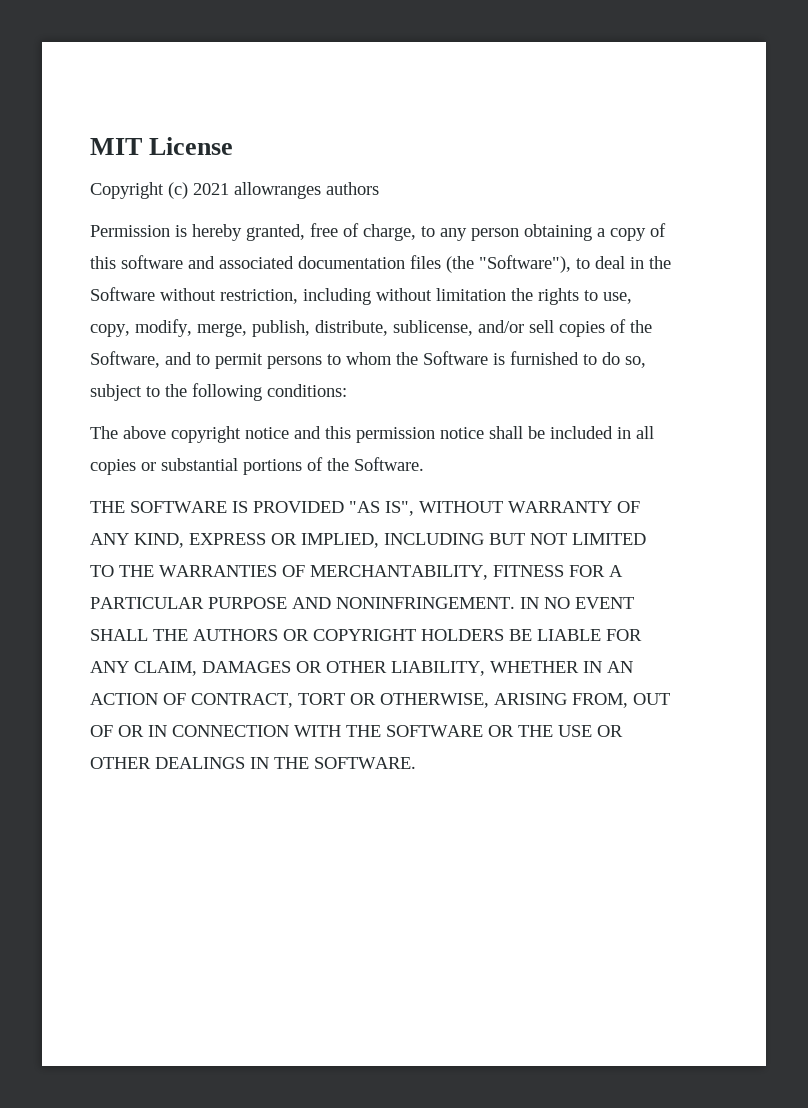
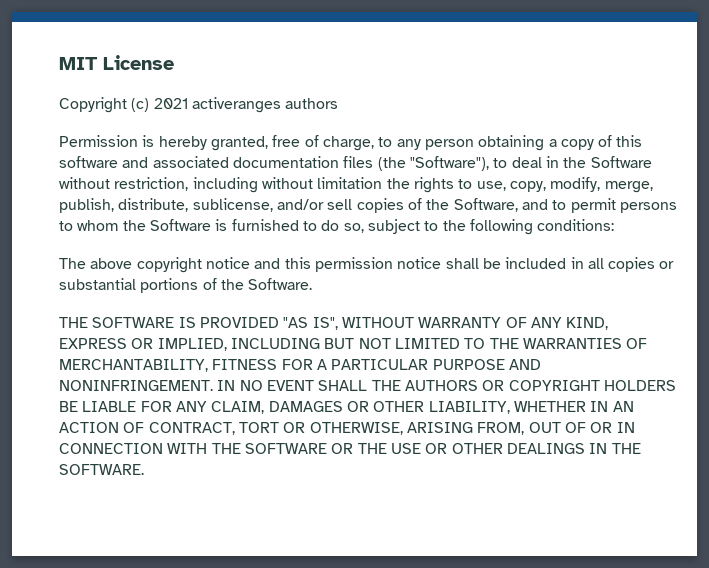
- Copyright (c) 2021 allowranges authors
+ Copyright (c) 2021 activeranges authors

